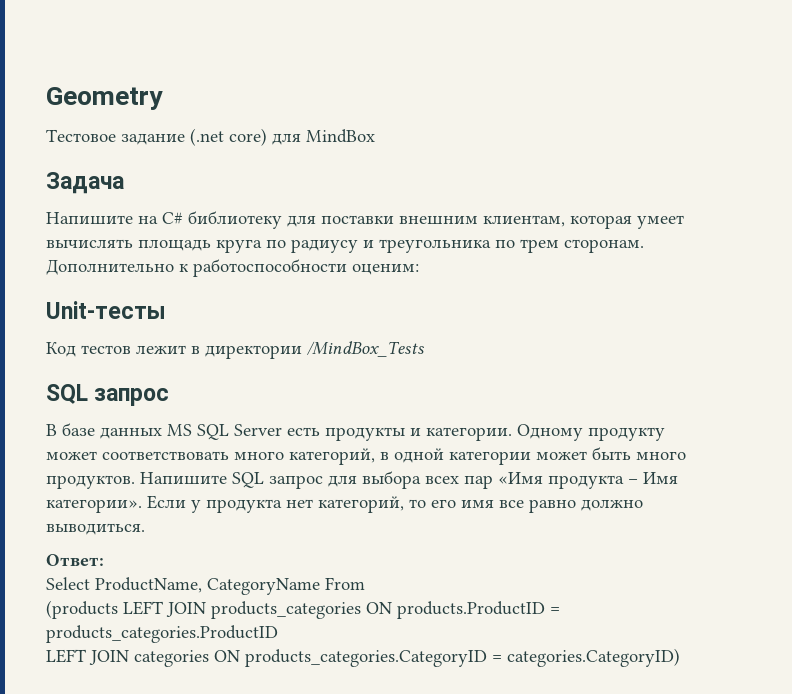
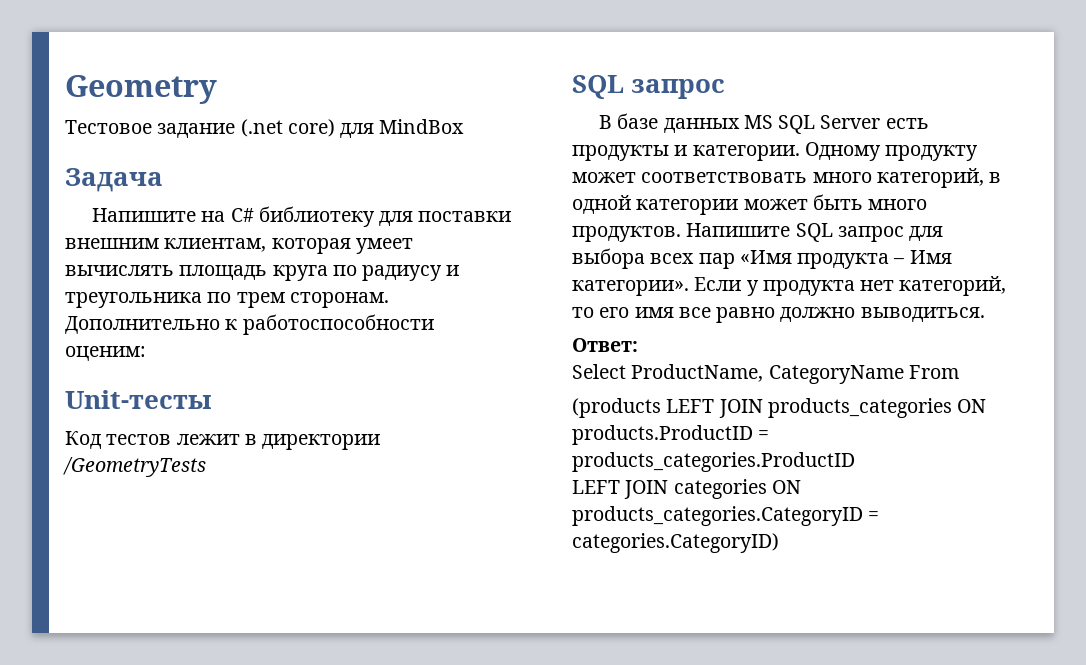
- Код тестов лежит в директории /MindBox_Tests
+ Код тестов лежит в директории /GeometryTests

